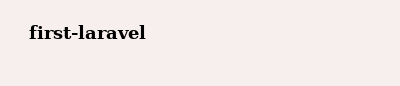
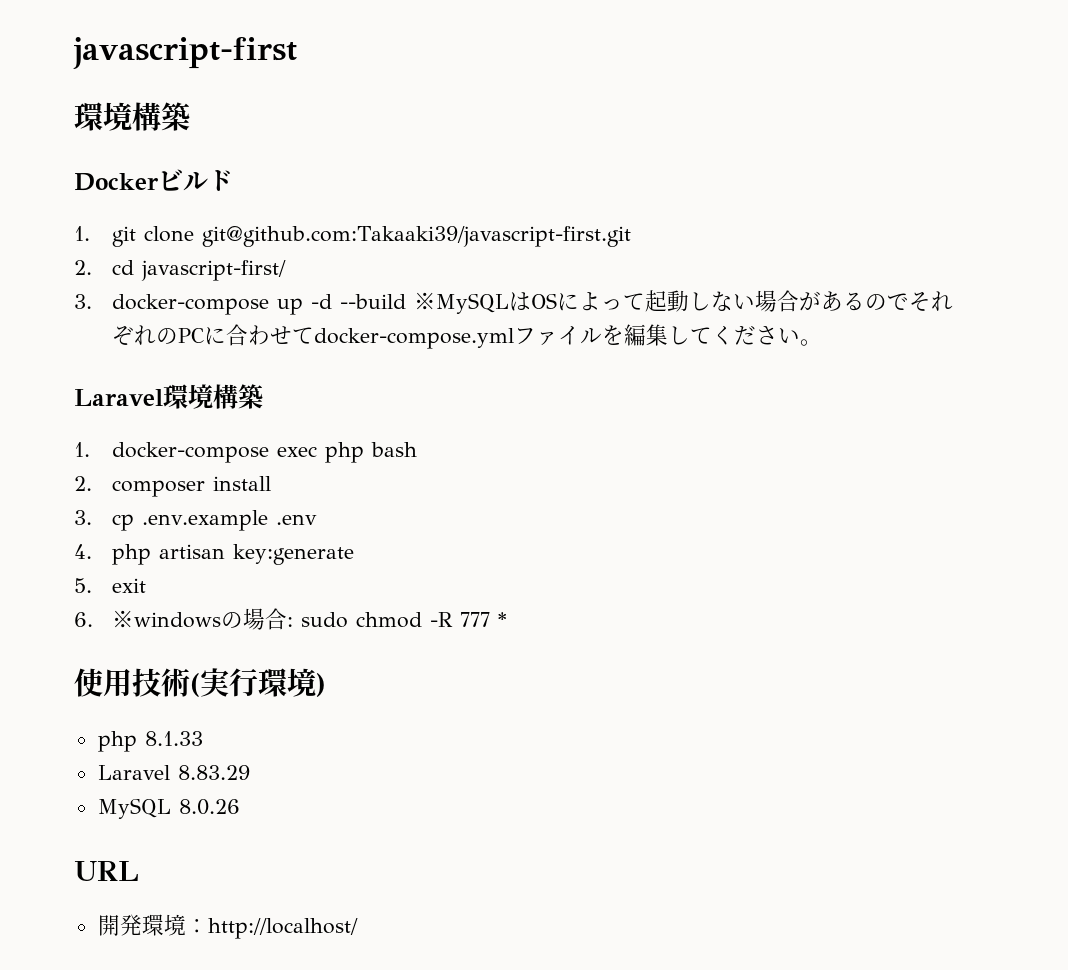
- first-laravel
+ javascript-first
+ 環境構築
+ Dockerビルド
+ 1. git clone git@github.com:Takaaki39/javascript-first.git
+ 2. cd javascript-first/
+ 3. docker-compose up -d --build ※MySQLはOSによって起動しない場合があるのでそれぞれのPCに合わせてdocker-compose.ymlファイルを編集してください。
+ Laravel環境構築
+ 1. docker-compose exec php bash
+ 2. composer install
+ 3. cp .env.example .env
+ 4. php artisan key:generate
+ 5. exit
+ 6. ※windowsの場合: sudo chmod -R 777 *
+ 使用技術(実行環境)
+ php 8.1.33
+ Laravel 8.83.29
+ MySQL 8.0.26
+ URL
+ 開発環境：http://localhost/

